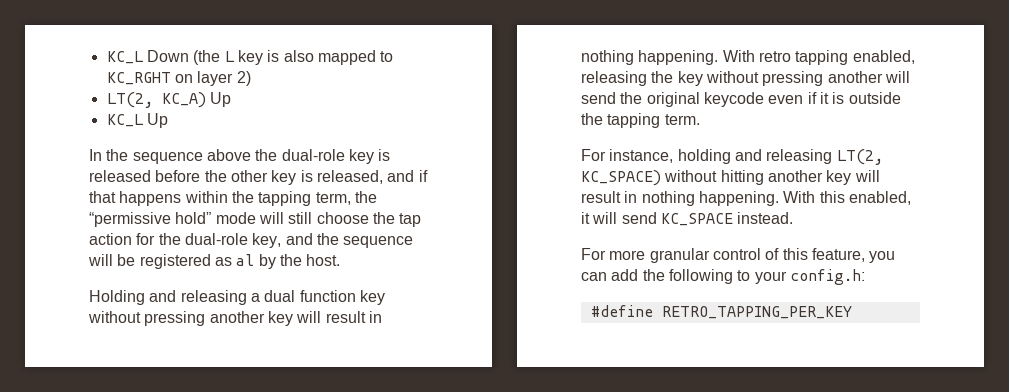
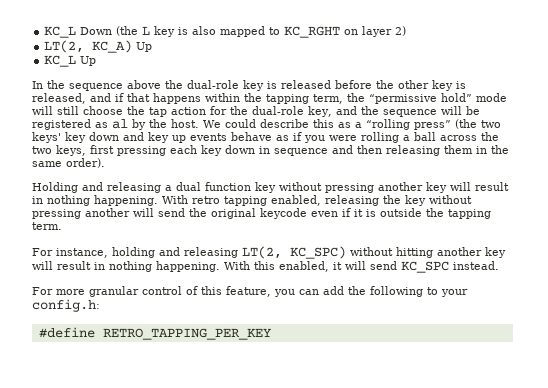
+ We could describe this as a “rolling press” (the two keys' key down and key up events behave as if you were rolling a ball across the two keys, first pressing each key down in sequence and then releasing them in the same order).
- For instance, holding and releasing LT(2, KC_SPACE) without hitting another key will result in nothing happening.
+ For instance, holding and releasing LT(2, KC_SPC) without hitting another key will result in nothing happening.
- With this enabled, it will send KC_SPACE instead.
+ With this enabled, it will send KC_SPC instead.

